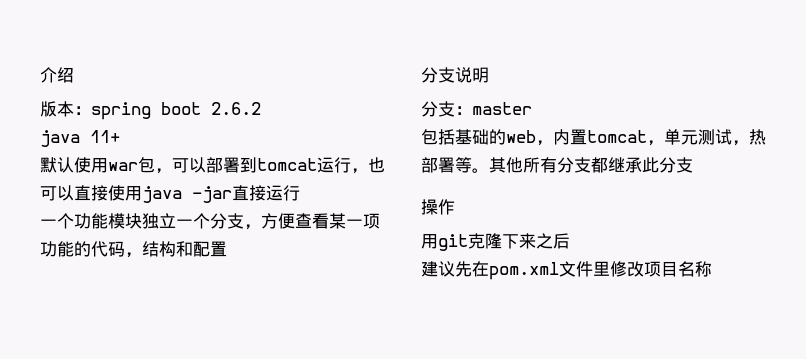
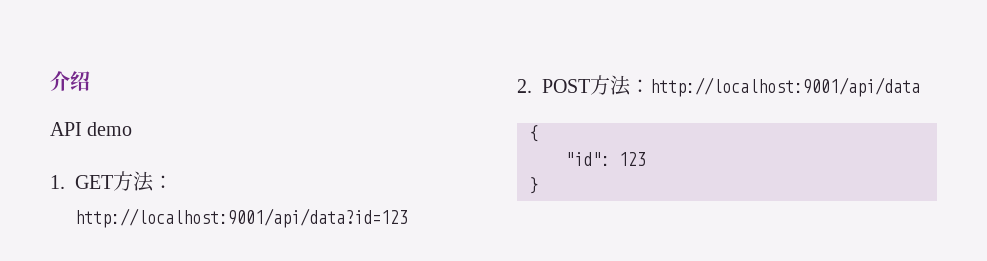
- 版本：spring boot 2.6.2
- java 11+
- 默认使用war包，可以部署到tomcat运行，也可以直接使用java -jar直接运行
- 一个功能模块独立一个分支，方便查看某一项功能的代码，结构和配置
- 分支说明
- 分支：master
- 包括基础的web，内置tomcat，单元测试，热部署等。其他所有分支都继承此分支
- 操作
- 用git克隆下来之后
- 建议先在pom.xml文件里修改项目名称
+ API demo
+ 1. GET方法：http://localhost:9001/api/data?id=123
+ 2. POST方法：http://localhost:9001/api/data
+ {
+ "id": 123
+ }

